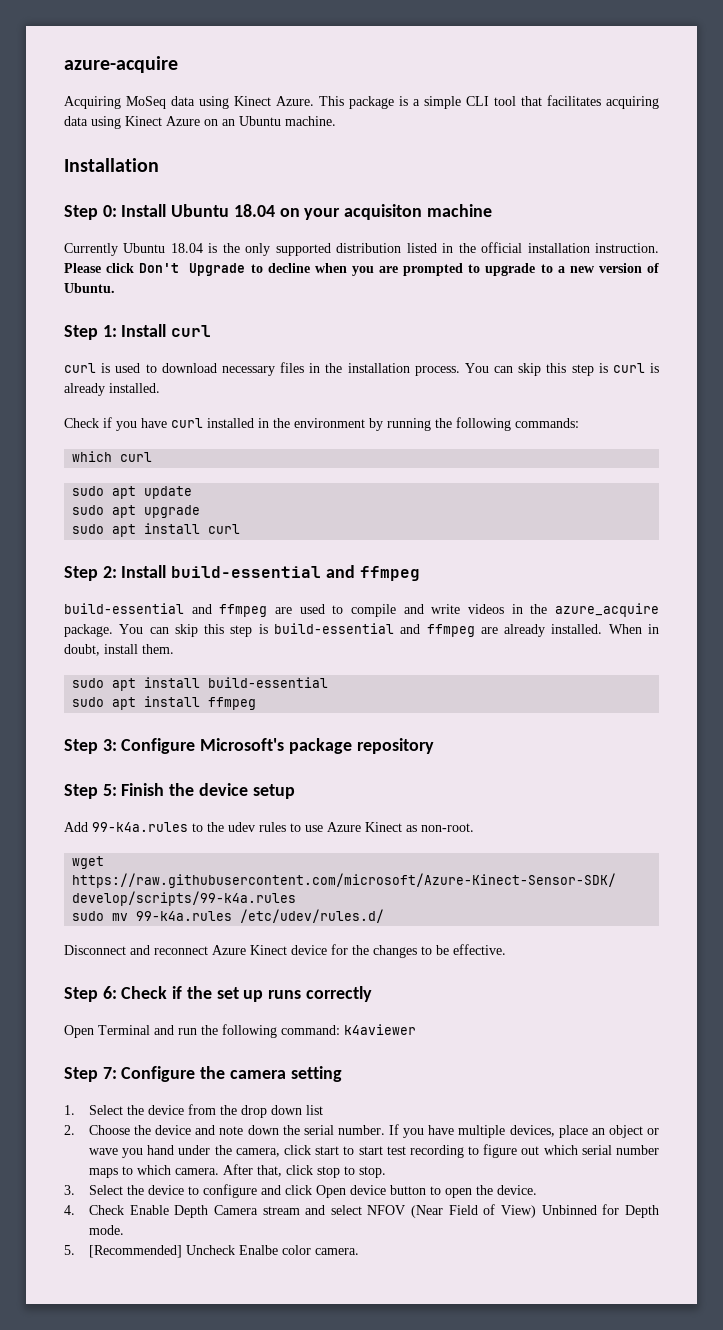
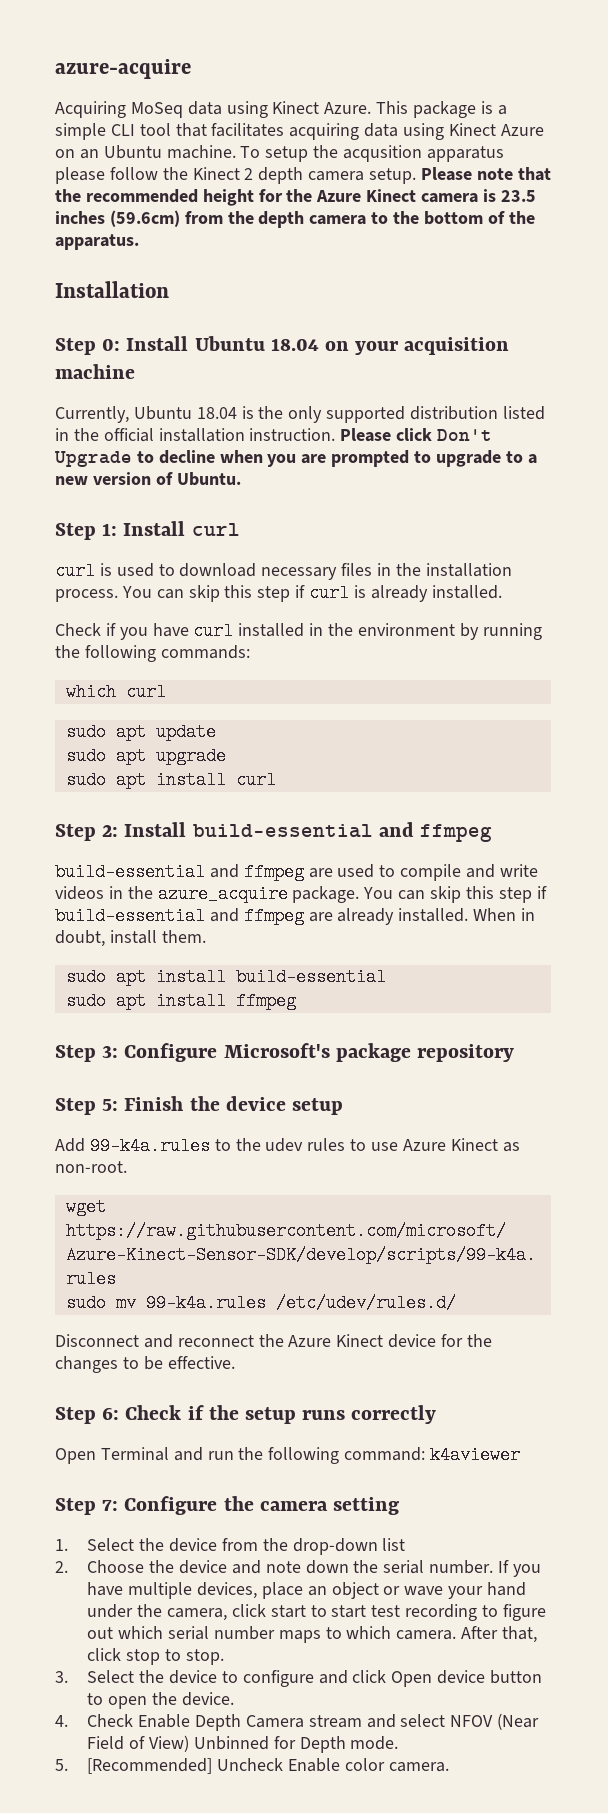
+ To setup the acqusition apparatus please follow the Kinect 2 depth camera setup. Please note that the recommended height for the Azure Kinect camera is 23.5 inches (59.6cm) from the depth camera to the bottom of the apparatus.
- Step 0: Install Ubuntu 18.04 on your acquisiton machine
+ Step 0: Install Ubuntu 18.04 on your acquisition machine
- Currently Ubuntu 18.04 is the only supported distribution listed in the official installation instruction.
+ Currently, Ubuntu 18.04 is the only supported distribution listed in the official installation instruction.
- You can skip this step is curl is already installed.
+ You can skip this step if curl is already installed.
- You can skip this step is build-essential and ffmpeg are already installed.
+ You can skip this step if build-essential and ffmpeg are already installed.
- Disconnect and reconnect Azure Kinect device for the changes to be effective.
+ Disconnect and reconnect the Azure Kinect device for the changes to be effective.
- Step 6: Check if the set up runs correctly
+ Step 6: Check if the setup runs correctly
- 1. Select the device from the drop down list
+ 1. Select the device from the drop-down list
- If you have multiple devices, place an object or wave you hand under the camera, click start to start test recording to figure out which serial number maps to which camera.
+ If you have multiple devices, place an object or wave your hand under the camera, click start to start test recording to figure out which serial number maps to which camera.
- 5. [Recommended] Uncheck Enalbe color camera.
+ 5. [Recommended] Uncheck Enable color camera.

